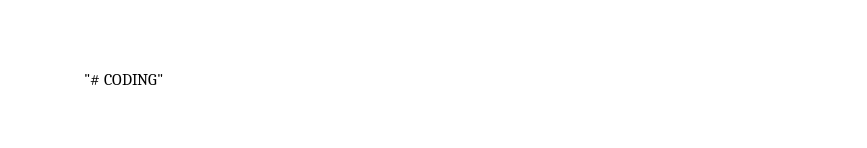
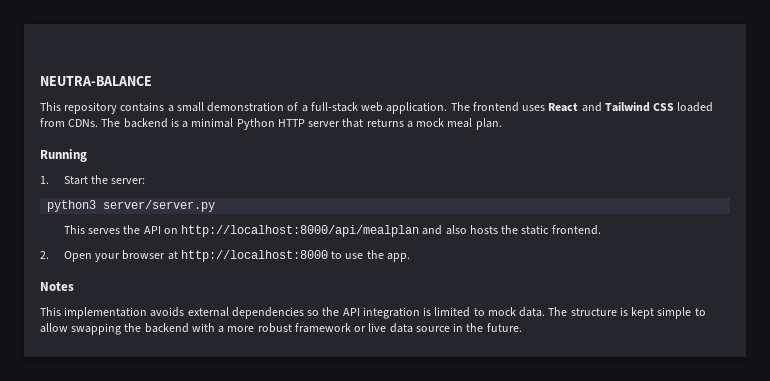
- "# CODING"
+ NEUTRA-BALANCE
+ This repository contains a small demonstration of a full-stack web application. The frontend uses React and Tailwind CSS loaded from CDNs. The backend is a minimal Python HTTP server that returns a mock meal plan.
+ Running
+ 1. Start the server:
+ python3 server/server.py
+ This serves the API on http://localhost:8000/api/mealplan and also hosts the static frontend.
+ 2. Open your browser at http://localhost:8000 to use the app.
+ Notes
+ This implementation avoids external dependencies so the API integration is limited to mock data. The structure is kept simple to allow swapping the backend with a more robust framework or live data source in the future.

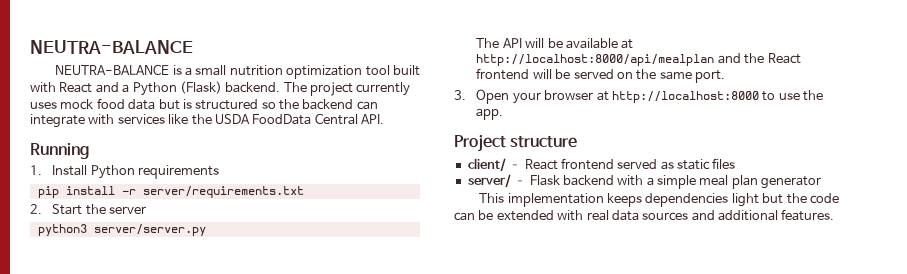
- This repository contains a small demonstration of a full-stack web application. The frontend uses React and Tailwind CSS loaded from CDNs. The backend is a minimal Python HTTP server that returns a mock meal plan.
+ NEUTRA-BALANCE is a small nutrition optimization tool built with React and a Python (Flask) backend. The project currently uses mock food data but is structured so the backend can integrate with services like the USDA FoodData Central API.
  Running
- 1. Start the server:
+ 1. Install Python requirements
+ pip install -r server/requirements.txt
+ 2. Start the server
- This serves the API on http://localhost:8000/api/mealplan and also hosts the static frontend.
- 2. Open your browser at http://localhost:8000 to use the app.
+ The API will be available at http://localhost:8000/api/mealplan and the React frontend will be served on the same port.
+ 3. Open your browser at http://localhost:8000 to use the app.
- Notes
- This implementation avoids external dependencies so the API integration is limited to mock data. The structure is kept simple to allow swapping the backend with a more robust framework or live data source in the future.
+ Project structure
+ client/ – React frontend served as static files
+ server/ – Flask backend with a simple meal plan generator
+ This implementation keeps dependencies light but the code can be extended with real data sources and additional features.

